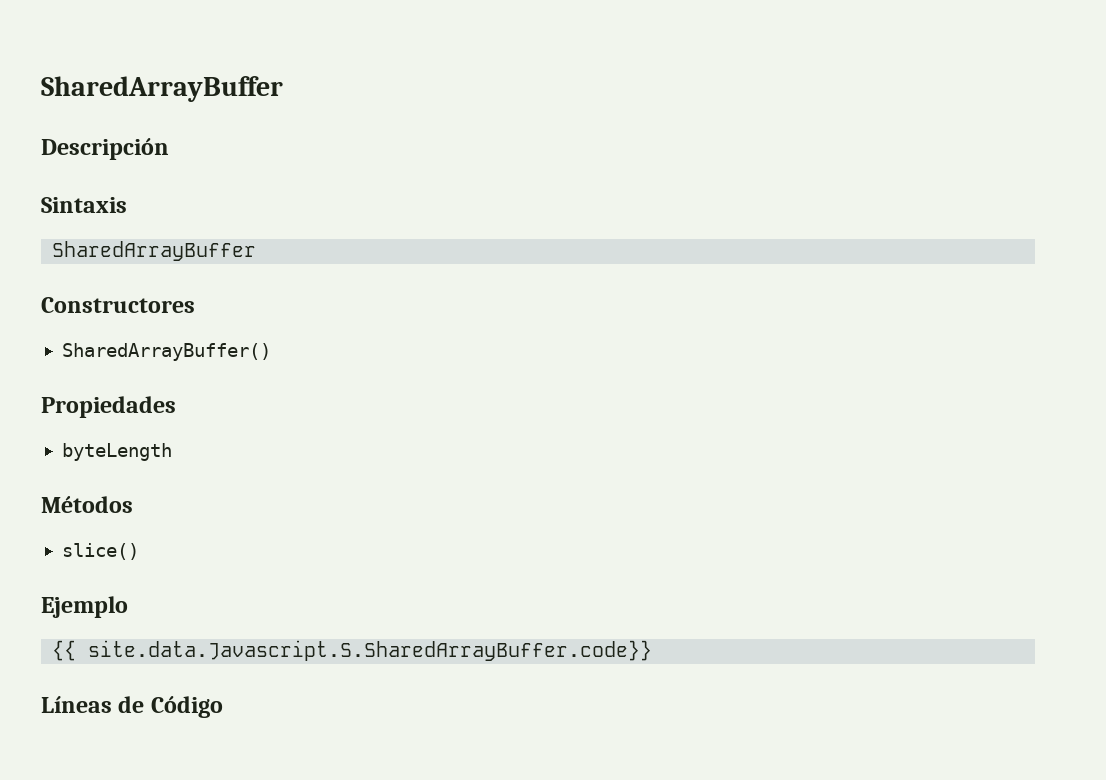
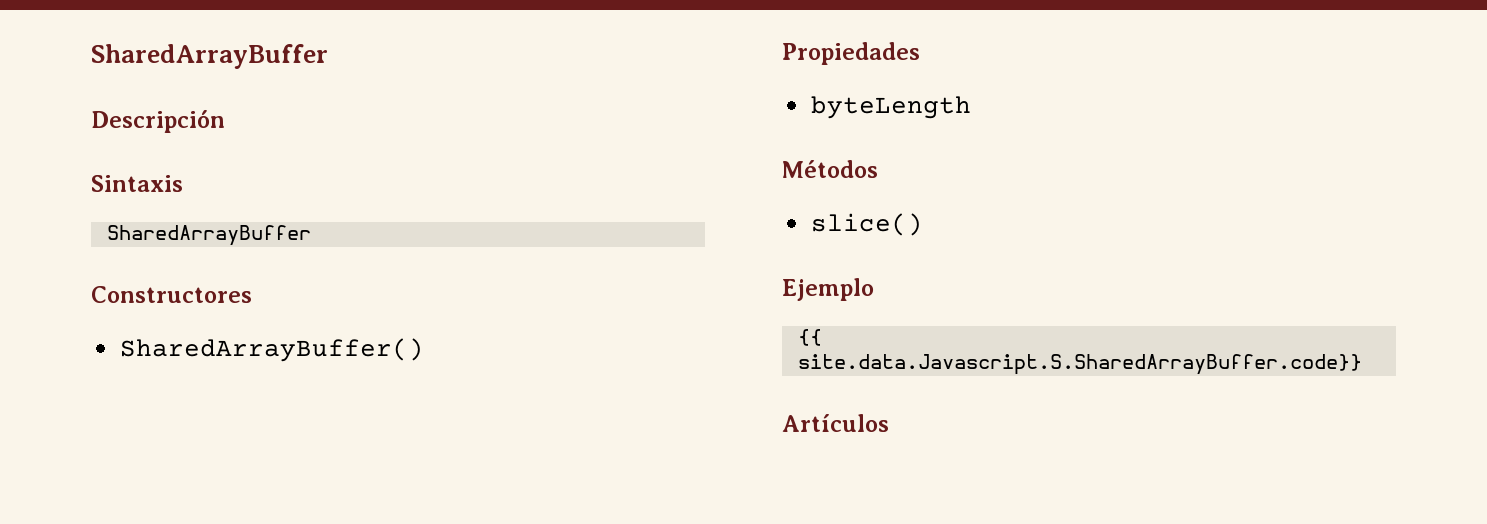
- Líneas de Código
+ Artículos

